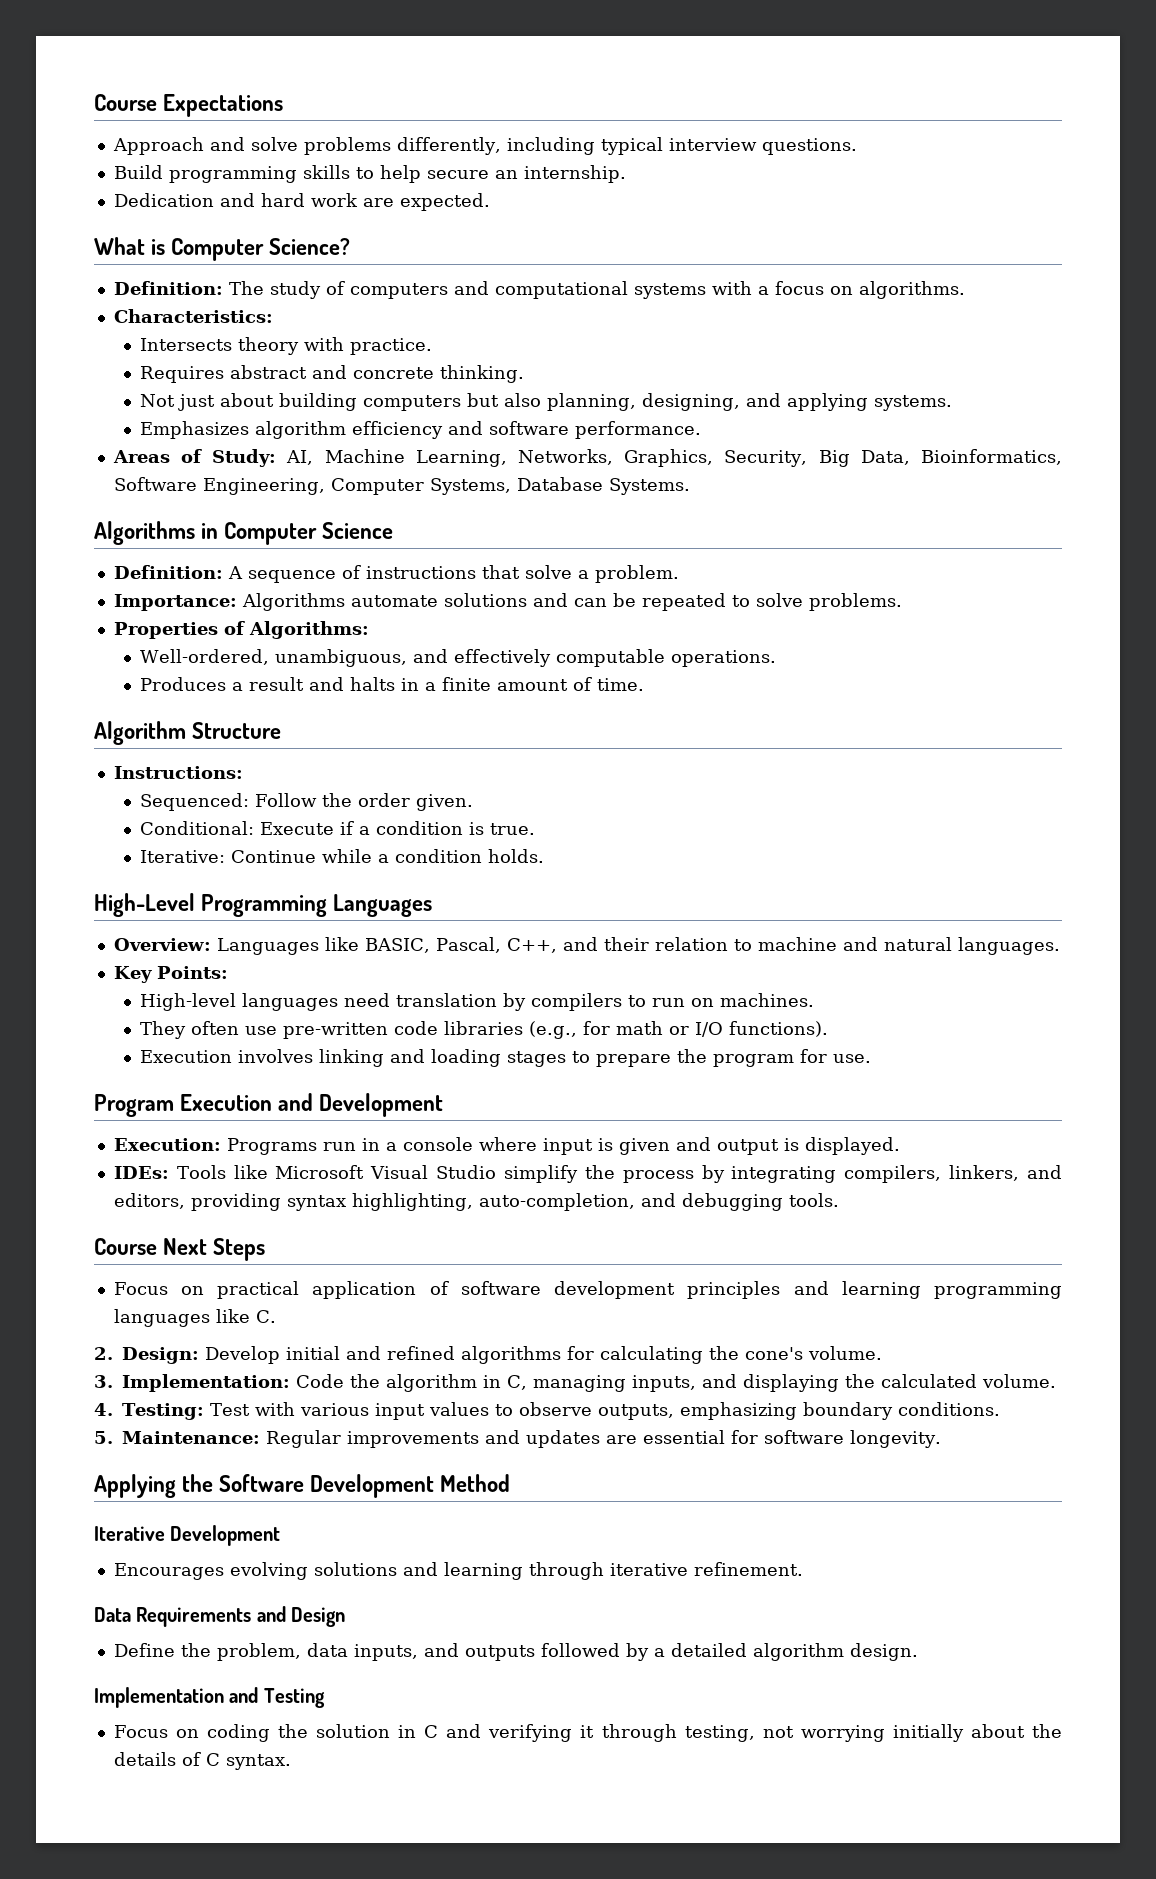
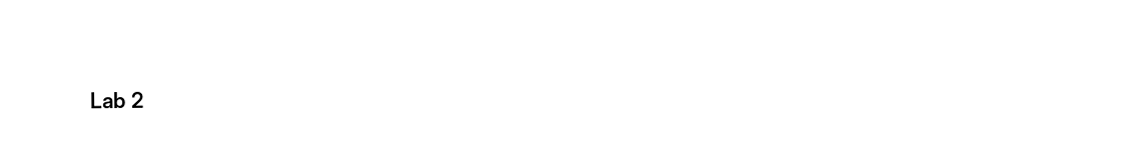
- Course Expectations
- Approach and solve problems differently, including typical interview questions.
- Build programming skills to help secure an internship.
- Dedication and hard work are expected.
- What is Computer Science?
- Definition: The study of computers and computational systems with a focus on algorithms.
- Characteristics:
- Intersects theory with practice.
- Requires abstract and concrete thinking.
- Not just about building computers but also planning, designing, and applying systems.
- Emphasizes algorithm efficiency and software performance.
- Areas of Study: AI, Machine Learning, Networks, Graphics, Security, Big Data, Bioinformatics, Software Engineering, Computer Systems, Database Systems.
- Algorithms in Computer Science
- Definition: A sequence of instructions that solve a problem.
- Importance: Algorithms automate solutions and can be repeated to solve problems.
- Properties of Algorithms:
- Well-ordered, unambiguous, and effectively computable operations.
- Produces a result and halts in a finite amount of time.
- Algorithm Structure
- Instructions:
- Sequenced: Follow the order given.
- Conditional: Execute if a condition is true.
- Iterative: Continue while a condition holds.
- High-Level Programming Languages
- Overview: Languages like BASIC, Pascal, C++, and their relation to machine and natural languages.
- Key Points:
- High-level languages need translation by compilers to run on machines.
- They often use pre-written code libraries (e.g., for math or I/O functions).
- Execution involves linking and loading stages to prepare the program for use.
- Program Execution and Development
- Execution: Programs run in a console where input is given and output is displayed.
- IDEs: Tools like Microsoft Visual Studio simplify the process by integrating compilers, linkers, and editors, providing syntax highlighting, auto-completion, and debugging tools.
- Course Next Steps
- Focus on practical application of software development principles and learning programming languages like C.
- 2. Design: Develop initial and refined algorithms for calculating the cone's volume.
- 3. Implementation: Code the algorithm in C, managing inputs, and displaying the calculated volume.
- 4. Testing: Test with various input values to observe outputs, emphasizing boundary conditions.
- 5. Maintenance: Regular improvements and updates are essential for software longevity.
- Applying the Software Development Method
- Iterative Development
- Encourages evolving solutions and learning through iterative refinement.
- Data Requirements and Design
- Define the problem, data inputs, and outputs followed by a detailed algorithm design.
- Implementation and Testing
- Focus on coding the solution in C and verifying it through testing, not worrying initially about the details of C syntax.
+ Lab 2

